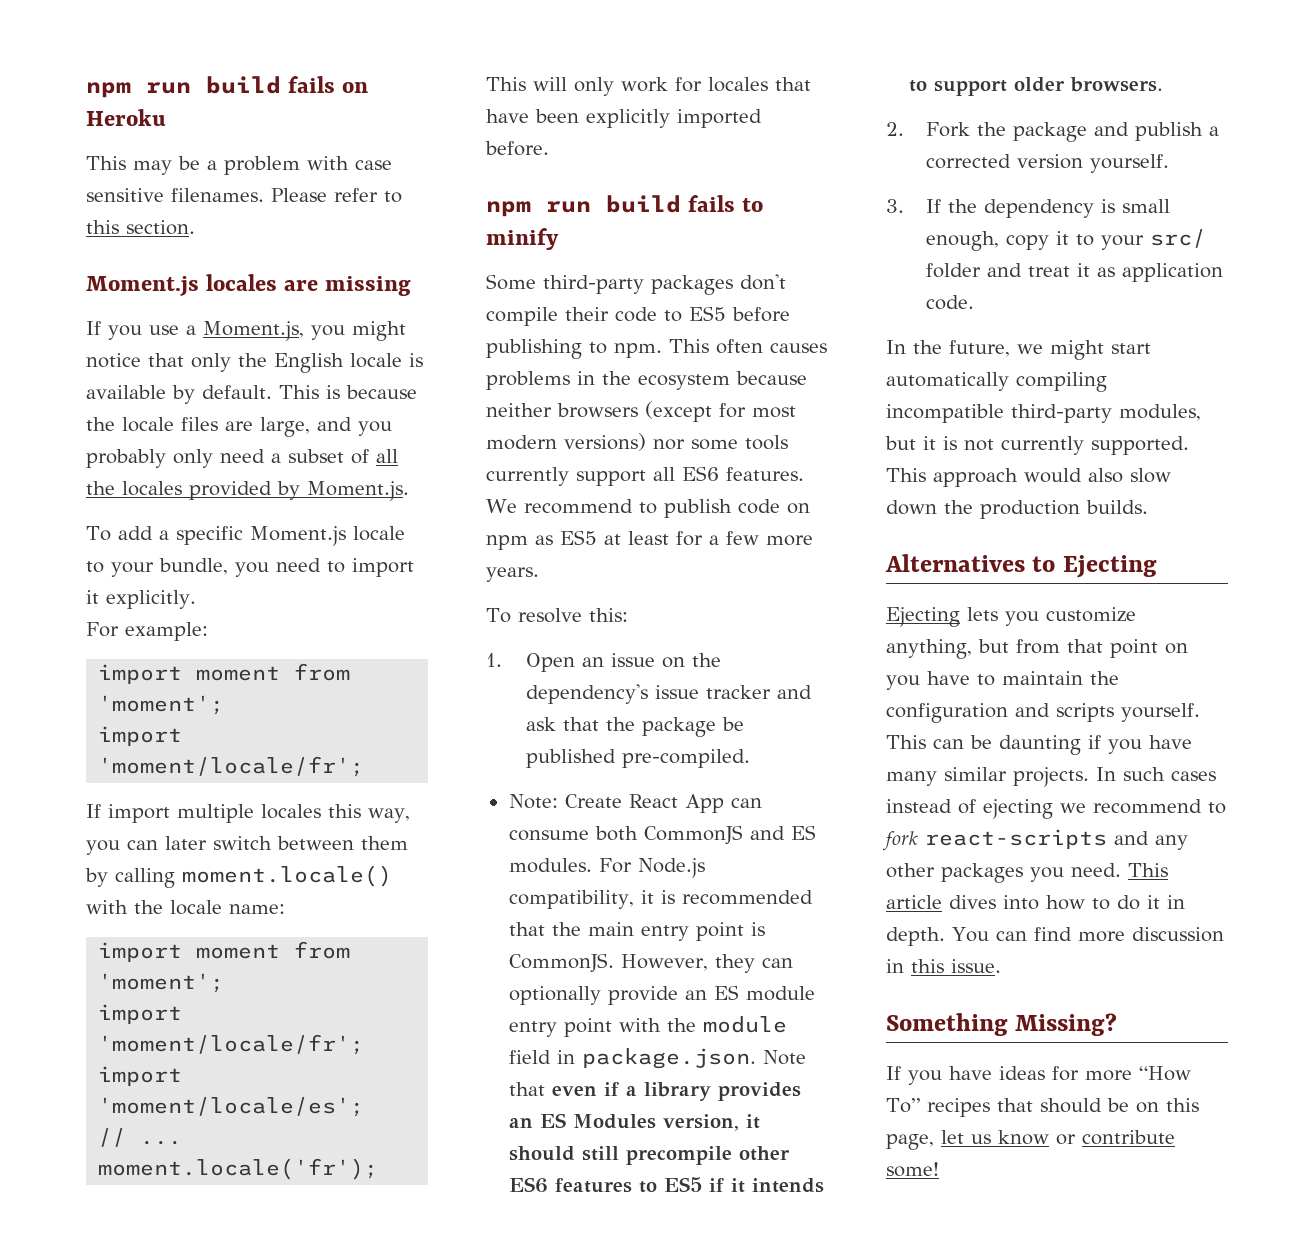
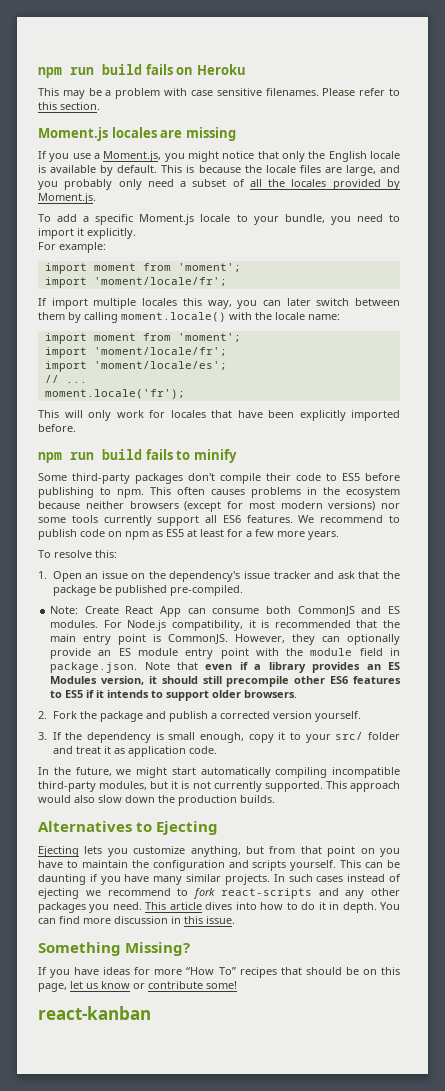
+ react-kanban

